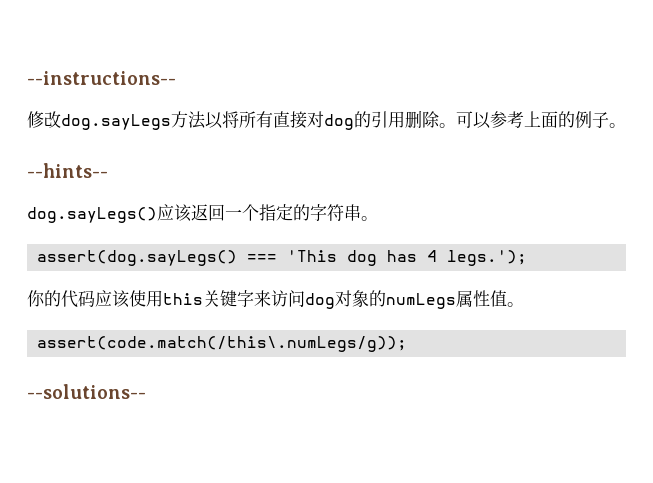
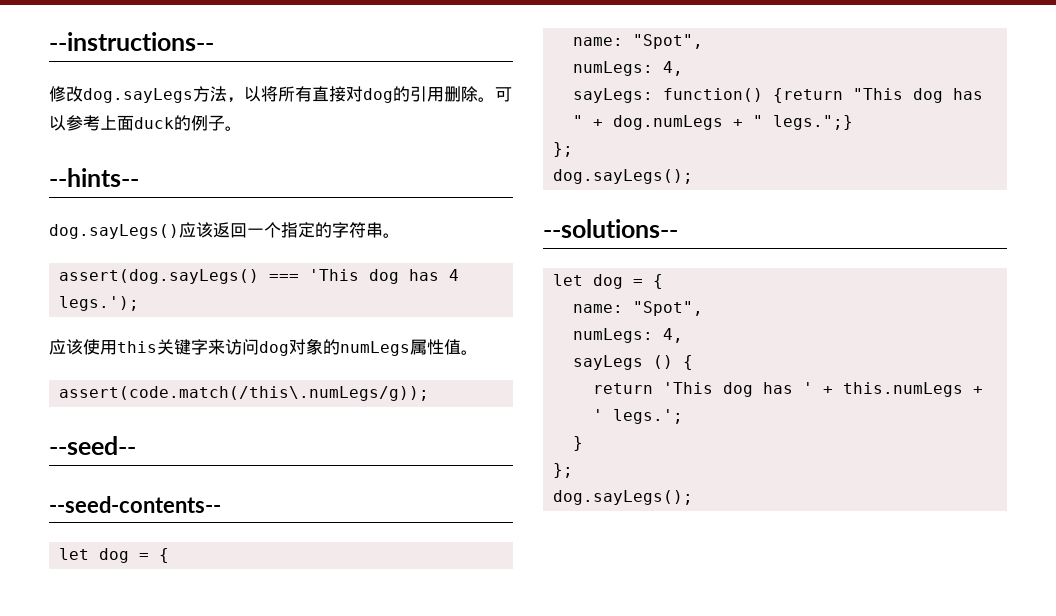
- 修改dog.sayLegs方法以将所有直接对dog的引用删除。
+ 修改dog.sayLegs方法，以将所有直接对dog的引用删除。
- 可以参考上面的例子。
+ 可以参考上面duck的例子。
- 你的代码应该使用this关键字来访问dog对象的numLegs属性值。
+ 应该使用this关键字来访问dog对象的numLegs属性值。
+ --seed--
+ --seed-contents--
+ let dog = {
+ name: "Spot",
+ numLegs: 4,
+ sayLegs: function() {return "This dog has " + dog.numLegs + " legs.";}
+ };
+ dog.sayLegs();
  --solutions--
+ let dog = {
+ name: "Spot",
+ numLegs: 4,
+ sayLegs () {
+ return 'This dog has ' + this.numLegs + ' legs.';
+ }
+ };
+ dog.sayLegs();

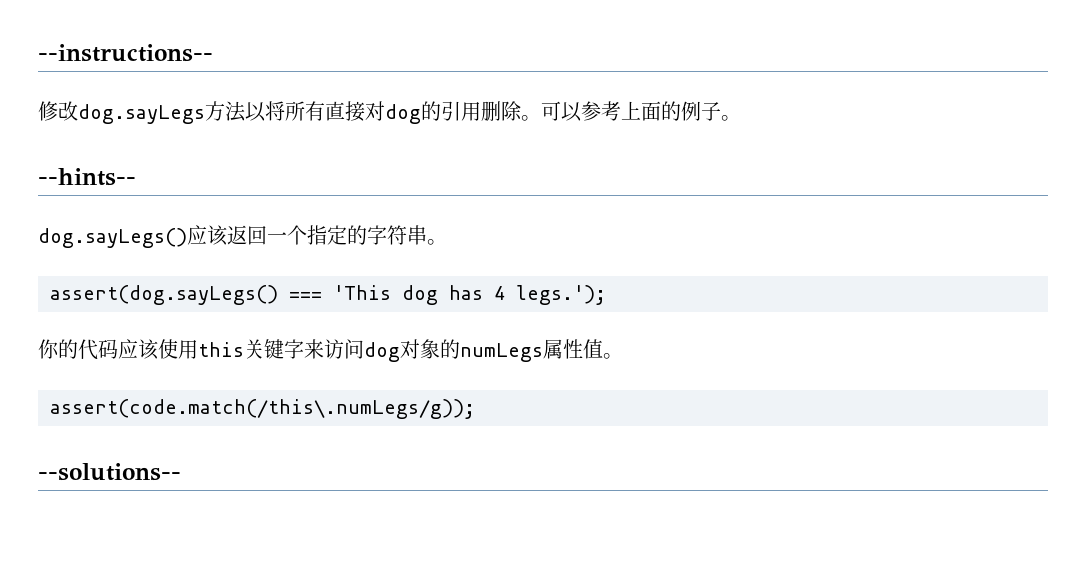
- 修改dog.sayLegs方法，以将所有直接对dog的引用删除。
+ 修改dog.sayLegs方法以将所有直接对dog的引用删除。
- 可以参考上面duck的例子。
+ 可以参考上面的例子。
- 应该使用this关键字来访问dog对象的numLegs属性值。
+ 你的代码应该使用this关键字来访问dog对象的numLegs属性值。
- --seed--
- --seed-contents--
- let dog = {
- name: "Spot",
- numLegs: 4,
- sayLegs: function() {return "This dog has " + dog.numLegs + " legs.";}
- };
- dog.sayLegs();
  --solutions--
- let dog = {
- name: "Spot",
- numLegs: 4,
- sayLegs () {
- return 'This dog has ' + this.numLegs + ' legs.';
- }
- };
- dog.sayLegs();

